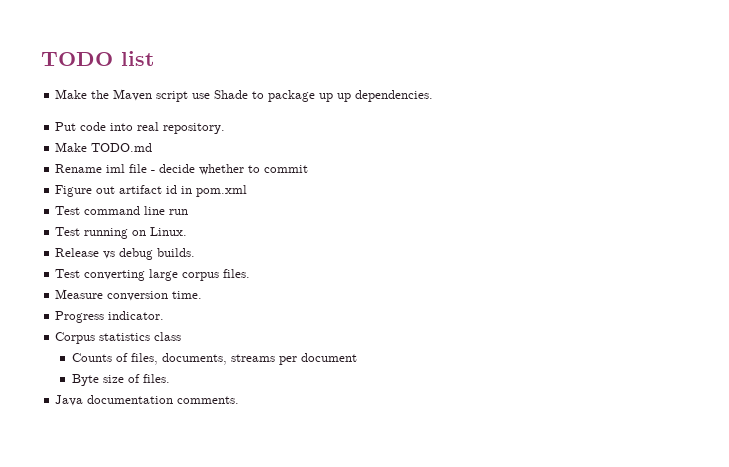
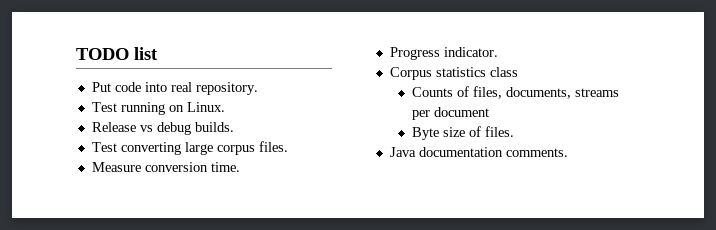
- Make the Maven script use Shade to package up up dependencies.
- Make TODO.md
- Rename iml file - decide whether to commit
- Figure out artifact id in pom.xml
- Test command line run

